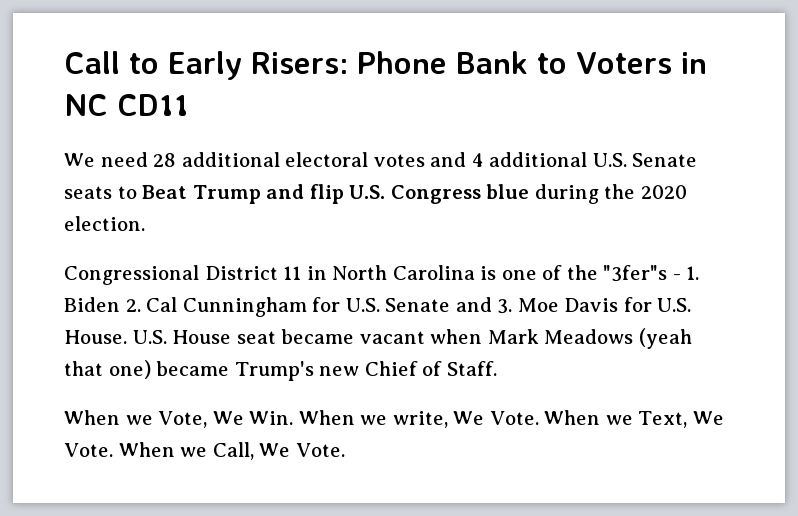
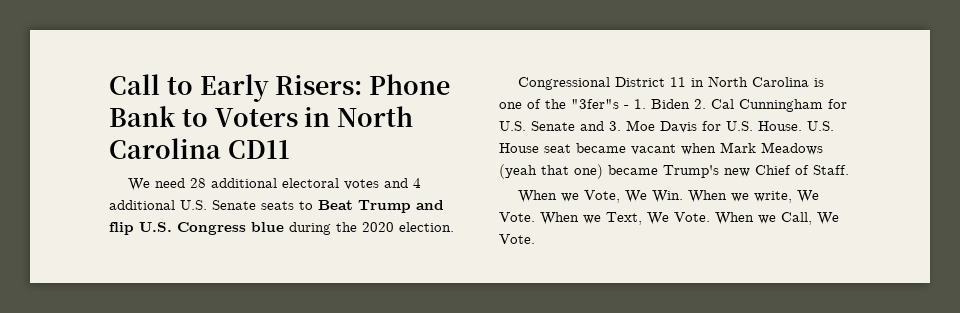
- Call to Early Risers: Phone Bank to Voters in NC CD11
+ Call to Early Risers: Phone Bank to Voters in North Carolina CD11

